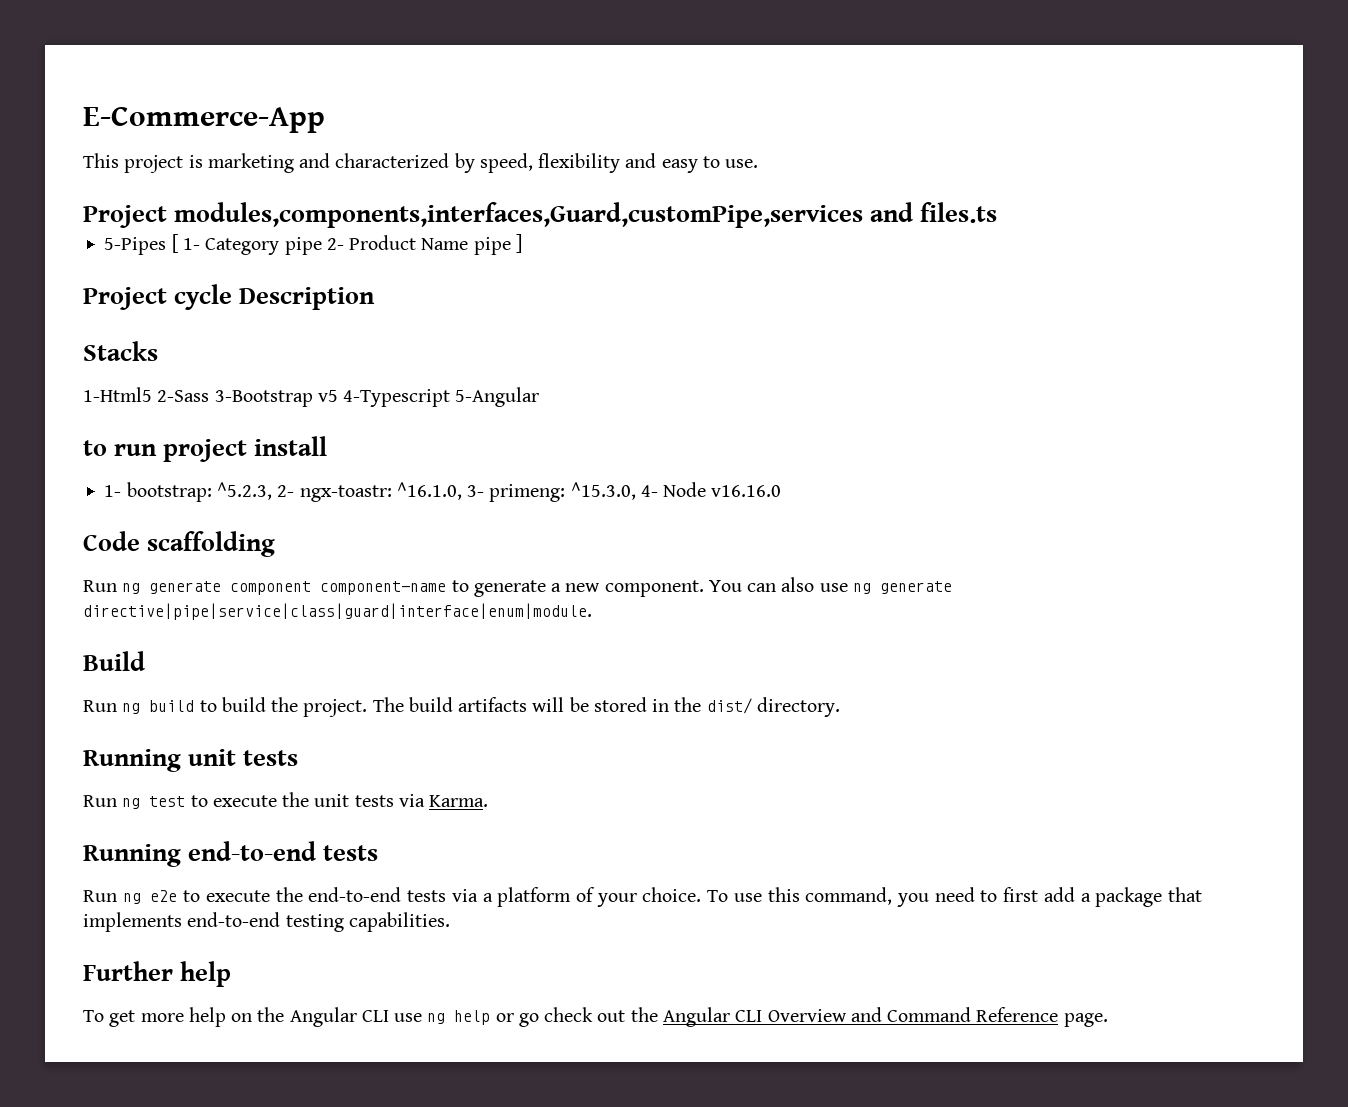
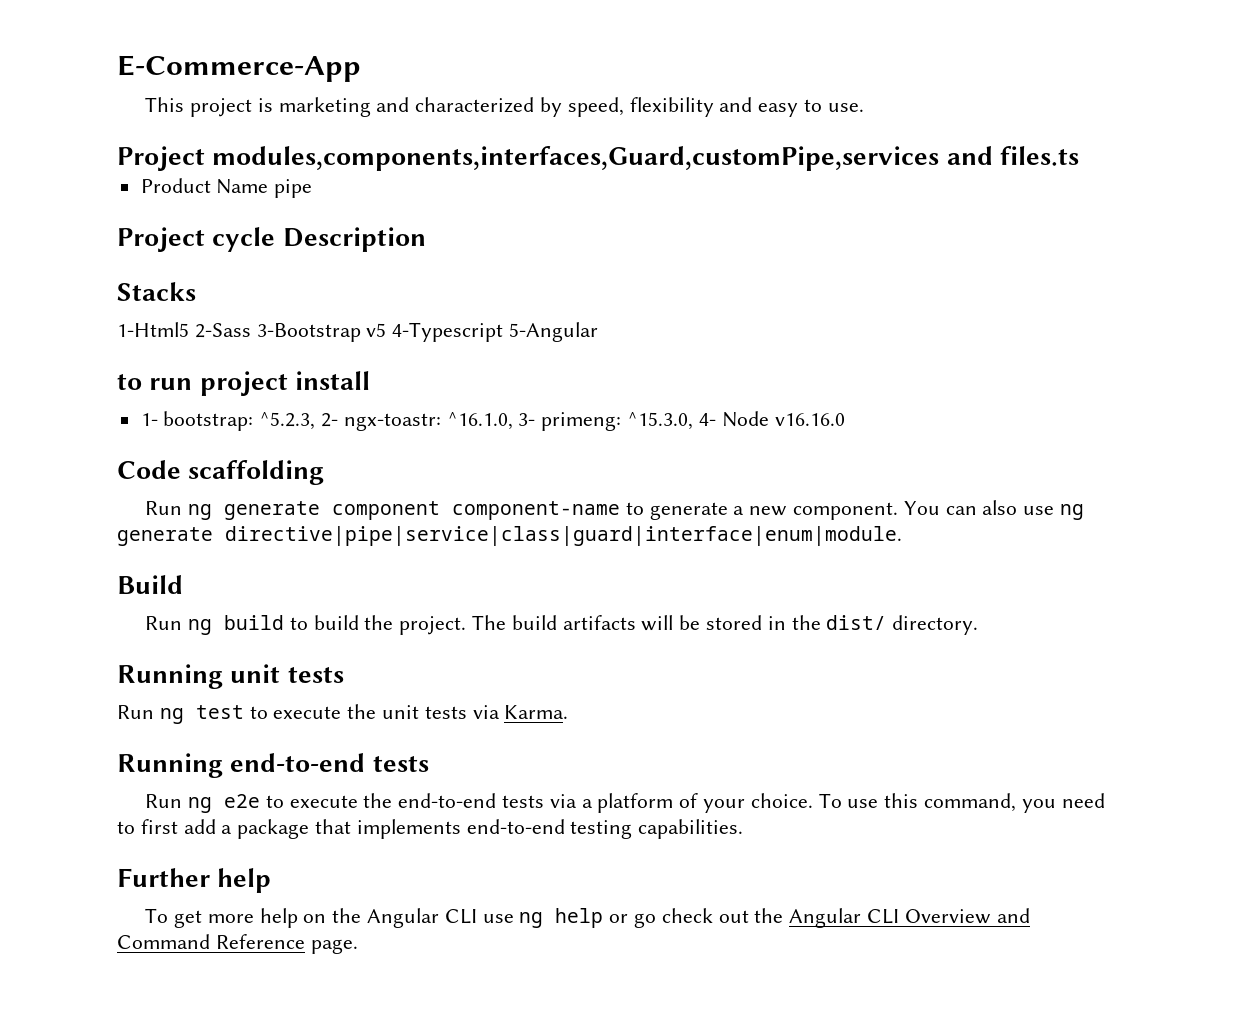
- 5-Pipes [ 1- Category pipe 2- Product Name pipe ]
+ Product Name pipe

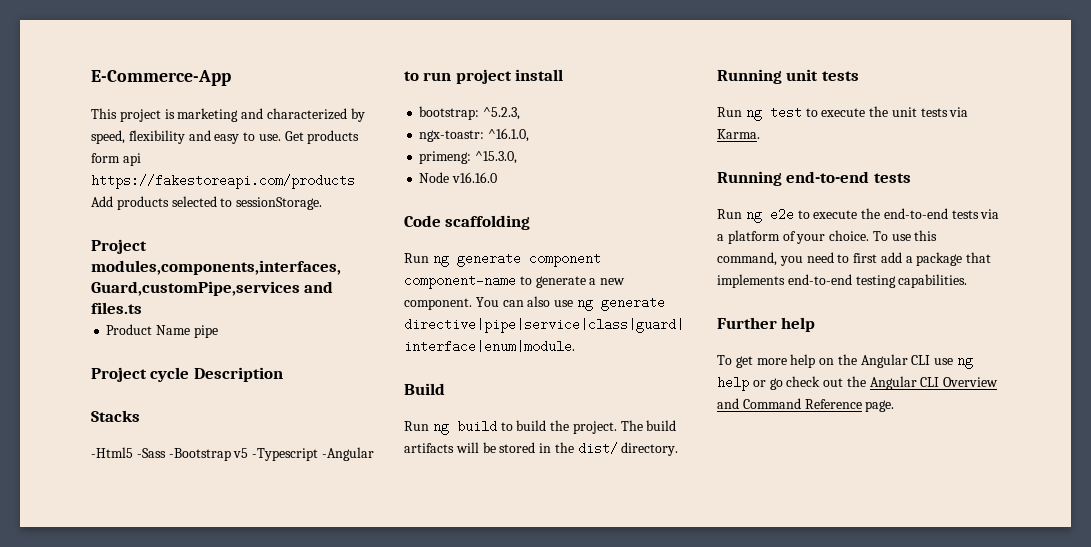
+ Get products form api https://fakestoreapi.com/products Add products selected to sessionStorage.
- 1-Html5 2-Sass 3-Bootstrap v5 4-Typescript 5-Angular
+ -Html5 -Sass -Bootstrap v5 -Typescript -Angular
- 1- bootstrap: ^5.2.3, 2- ngx-toastr: ^16.1.0, 3- primeng: ^15.3.0, 4- Node v16.16.0
+ bootstrap: ^5.2.3,
+ ngx-toastr: ^16.1.0,
+ primeng: ^15.3.0,
+ Node v16.16.0

